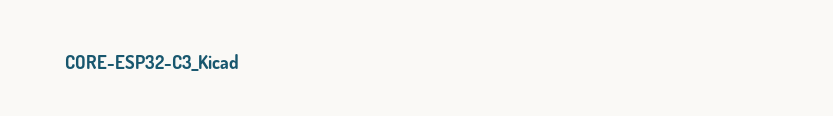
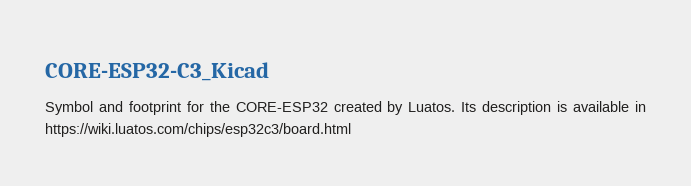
+ Symbol and footprint for the CORE-ESP32 created by Luatos. Its description is available in https://wiki.luatos.com/chips/esp32c3/board.html

